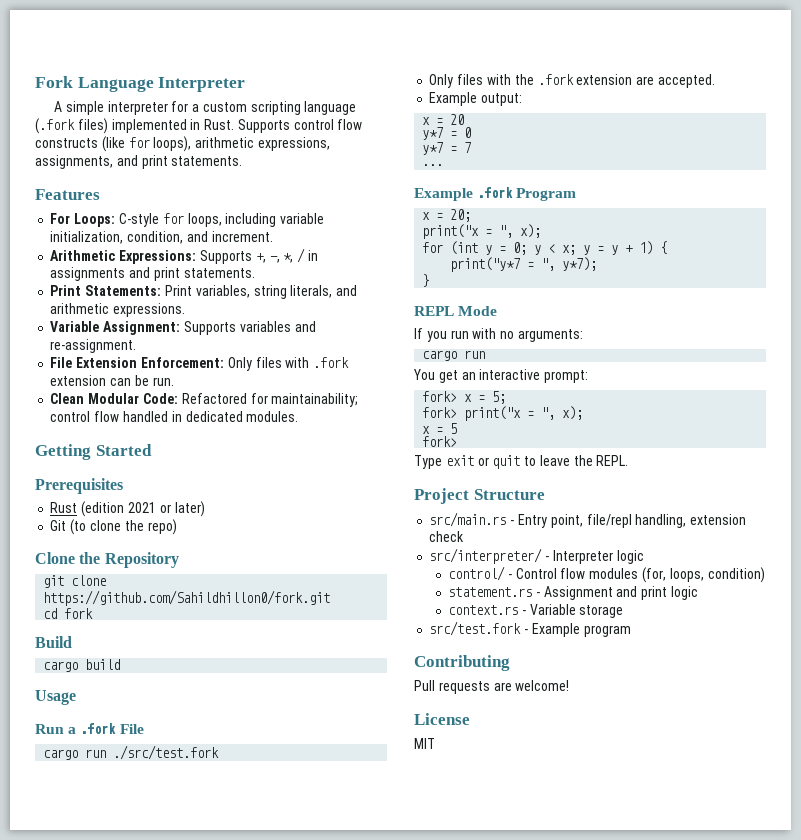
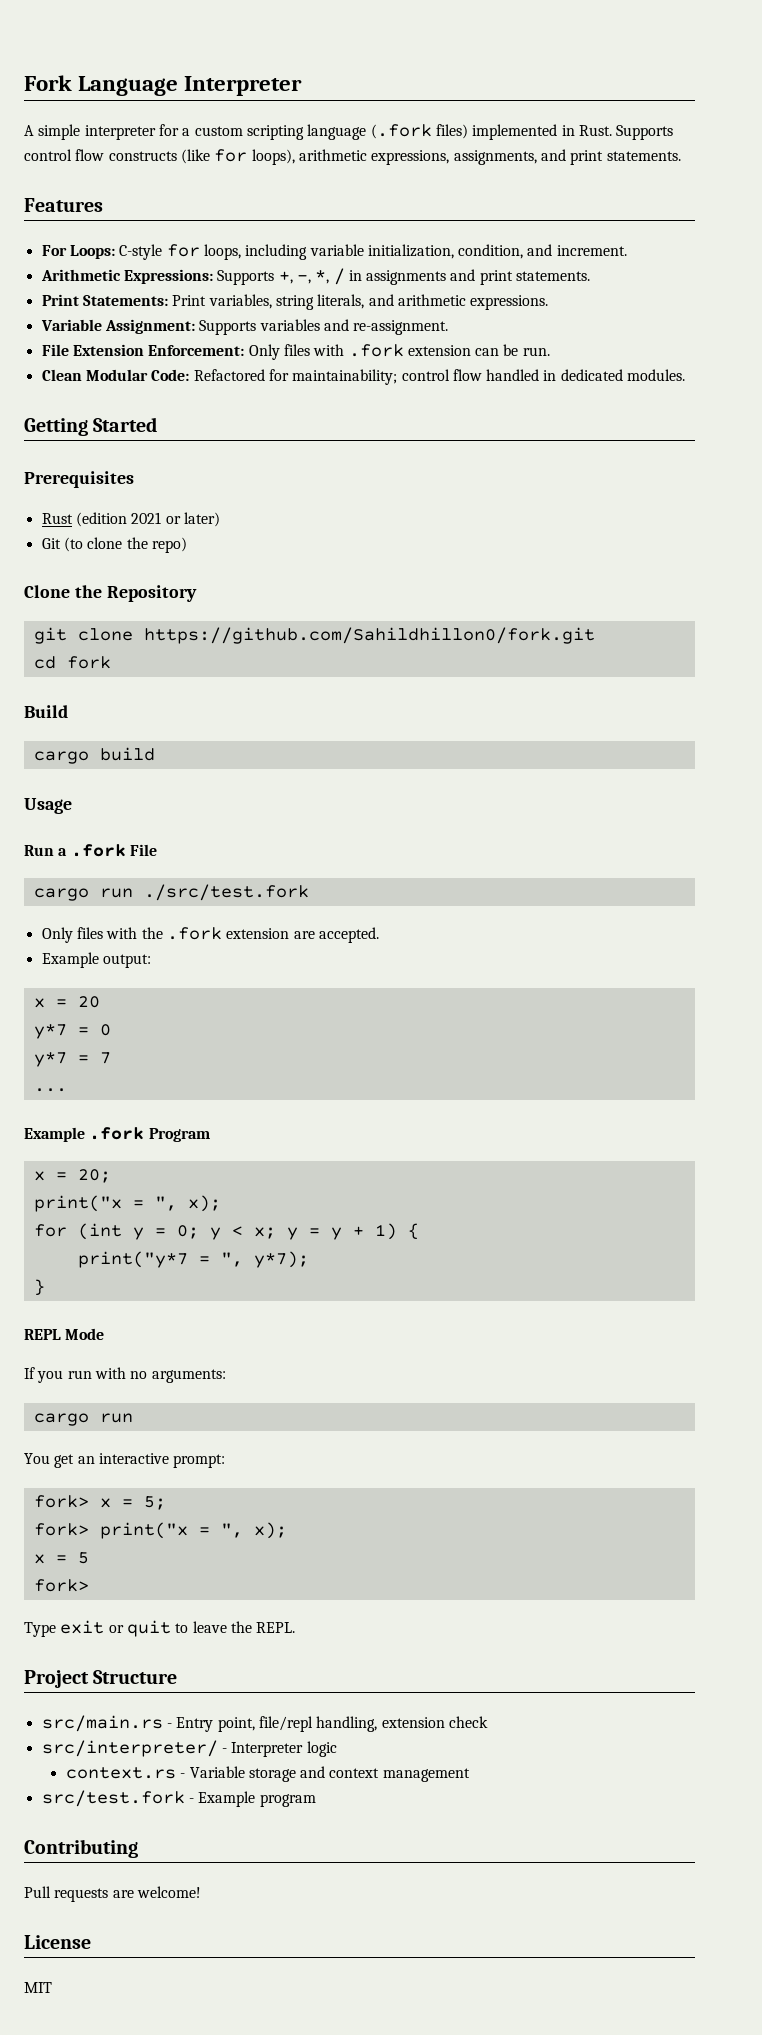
- control/ - Control flow modules (for, loops, condition)
- statement.rs - Assignment and print logic
- context.rs - Variable storage
+ context.rs - Variable storage and context management

